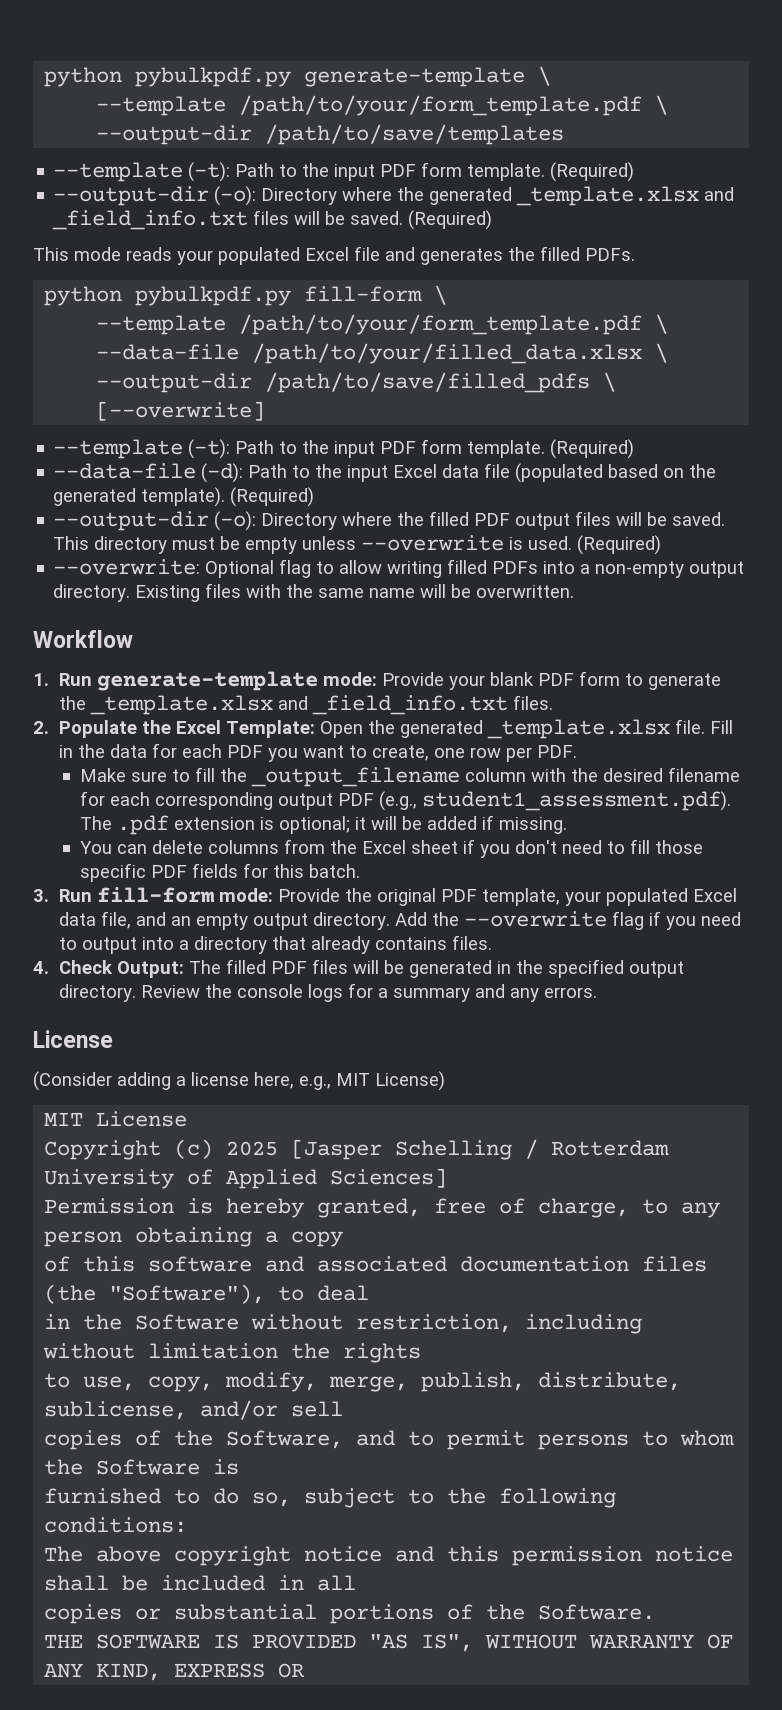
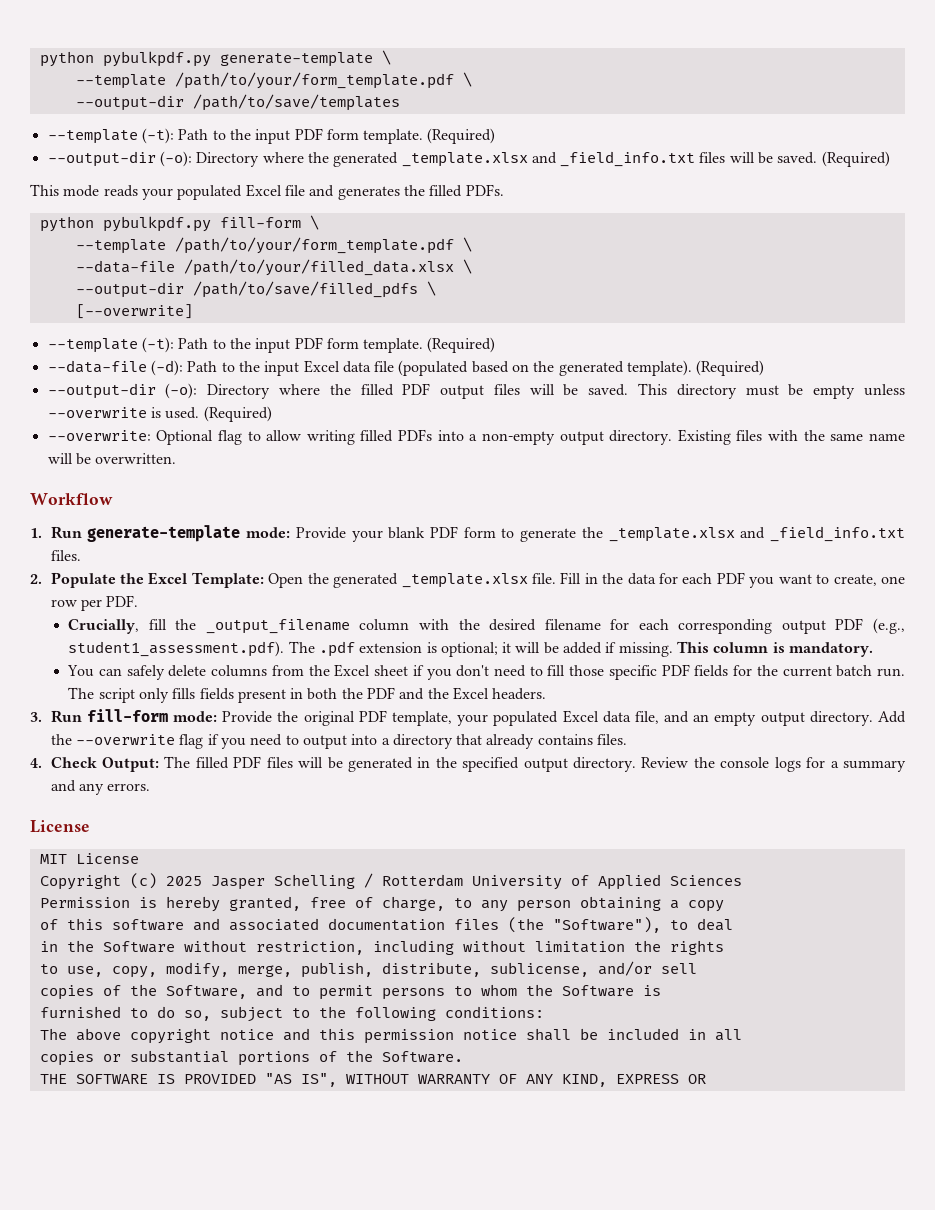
- Make sure to fill the _output_filename column with the desired filename for each corresponding output PDF (e.g., student1_assessment.pdf). The .pdf extension is optional; it will be added if missing.
+ Crucially, fill the _output_filename column with the desired filename for each corresponding output PDF (e.g., student1_assessment.pdf). The .pdf extension is optional; it will be added if missing. This column is mandatory.
- You can delete columns from the Excel sheet if you don't need to fill those specific PDF fields for this batch.
+ You can safely delete columns from the Excel sheet if you don't need to fill those specific PDF fields for the current batch run. The script only fills fields present in both the PDF and the Excel headers.
- (Consider adding a license here, e.g., MIT License)
- Copyright (c) 2025 [Jasper Schelling / Rotterdam University of Applied Sciences]
+ Copyright (c) 2025 Jasper Schelling / Rotterdam University of Applied Sciences

